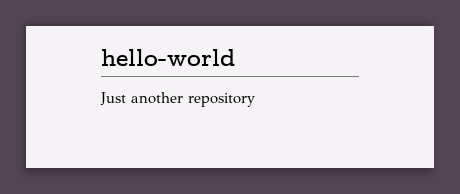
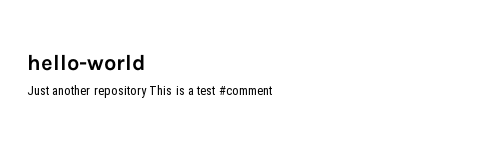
- Just another repository
+ Just another repository This is a test #comment

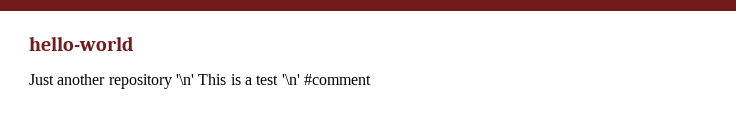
- Just another repository This is a test #comment
+ Just another repository '\n' This is a test '\n' #comment

